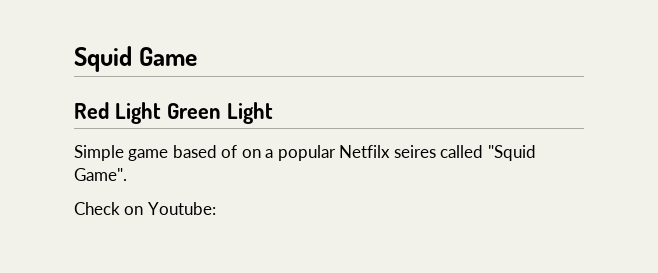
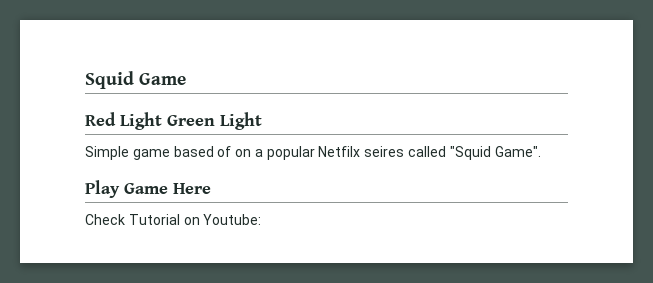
+ Play Game Here
- Check on Youtube:
+ Check Tutorial on Youtube:

